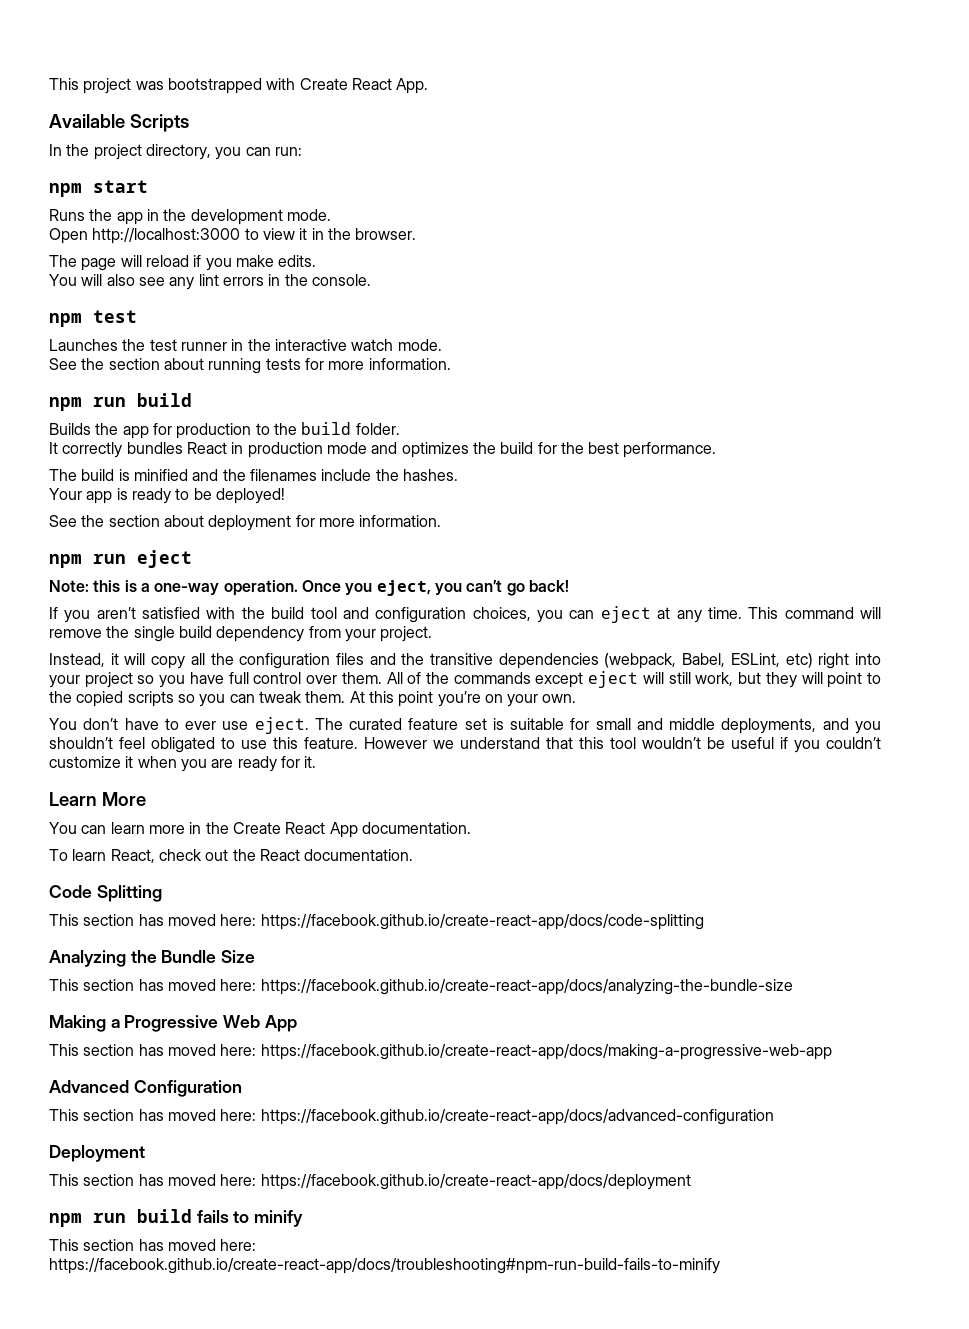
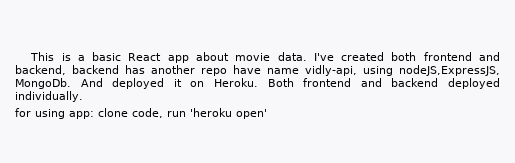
- This project was bootstrapped with Create React App.
- Available Scripts
- In the project directory, you can run:
- npm start
- Runs the app in the development mode.
- Open http://localhost:3000 to view it in the browser.
- The page will reload if you make edits.
- You will also see any lint errors in the console.
- npm test
- Launches the test runner in the interactive watch mode.
- See the section about running tests for more information.
- npm run build
- Builds the app for production to the build folder.
- It correctly bundles React in production mode and optimizes the build for the best performance.
- The build is minified and the filenames include the hashes.
- Your app is ready to be deployed!
- See the section about deployment for more information.
- npm run eject
- Note: this is a one-way operation. Once you eject, you can’t go back!
- If you aren’t satisfied with the build tool and configuration choices, you can eject at any time. This command will remove the single build dependency from your project.
- Instead, it will copy all the configuration files and the transitive dependencies (webpack, Babel, ESLint, etc) right into your project so you have full control over them. All of the commands except eject will still work, but they will point to the copied scripts so you can tweak them. At this point you’re on your own.
- You don’t have to ever use eject. The curated feature set is suitable for small and middle deployments, and you shouldn’t feel obligated to use this feature. However we understand that this tool wouldn’t be useful if you couldn’t customize it when you are ready for it.
- Learn More
- You can learn more in the Create React App documentation.
- To learn React, check out the React documentation.
- Code Splitting
- This section has moved here: https://facebook.github.io/create-react-app/docs/code-splitting
- Analyzing the Bundle Size
- This section has moved here: https://facebook.github.io/create-react-app/docs/analyzing-the-bundle-size
- Making a Progressive Web App
- This section has moved here: https://facebook.github.io/create-react-app/docs/making-a-progressive-web-app
- Advanced Configuration
- This section has moved here: https://facebook.github.io/create-react-app/docs/advanced-configuration
- Deployment
- This section has moved here: https://facebook.github.io/create-react-app/docs/deployment
- npm run build fails to minify
- This section has moved here: https://facebook.github.io/create-react-app/docs/troubleshooting#npm-run-build-fails-to-minify
+ This is a basic React app about movie data. I've created both frontend and backend, backend has another repo have name vidly-api, using nodeJS,ExpressJS, MongoDb. And deployed it on Heroku. Both frontend and backend deployed individually.
+ for using app: clone code, run 'heroku open'

